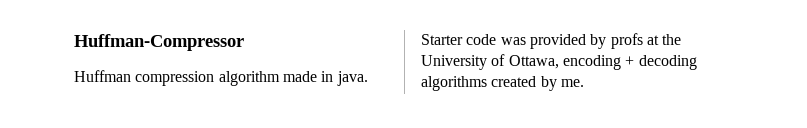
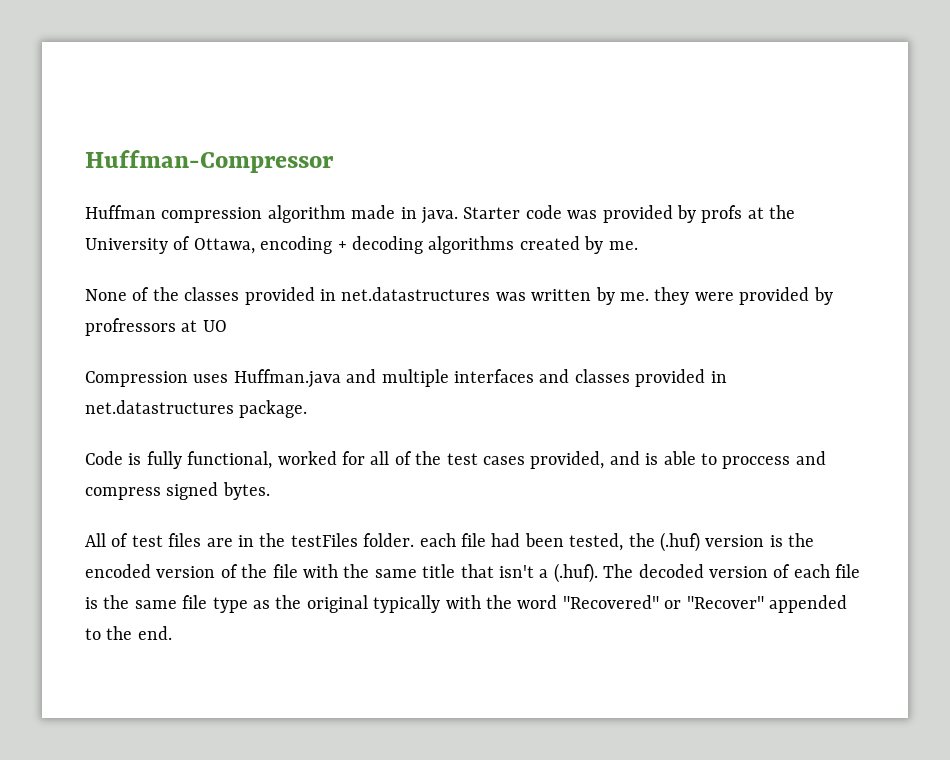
+ None of the classes provided in net.datastructures was written by me. they were provided by profressors at UO
+ Compression uses Huffman.java and multiple interfaces and classes provided in net.datastructures package.
+ Code is fully functional, worked for all of the test cases provided, and is able to proccess and compress signed bytes.
+ All of test files are in the testFiles folder. each file had been tested, the (.huf) version is the encoded version of the file with the same title that isn't a (.huf). The decoded version of each file is the same file type as the original typically with the word "Recovered" or "Recover" appended to the end.

